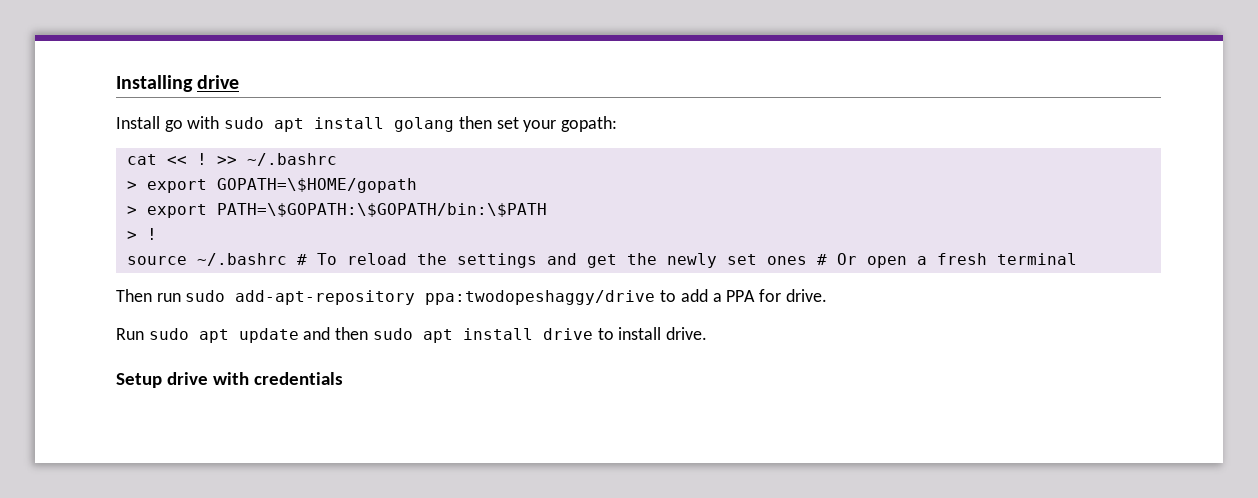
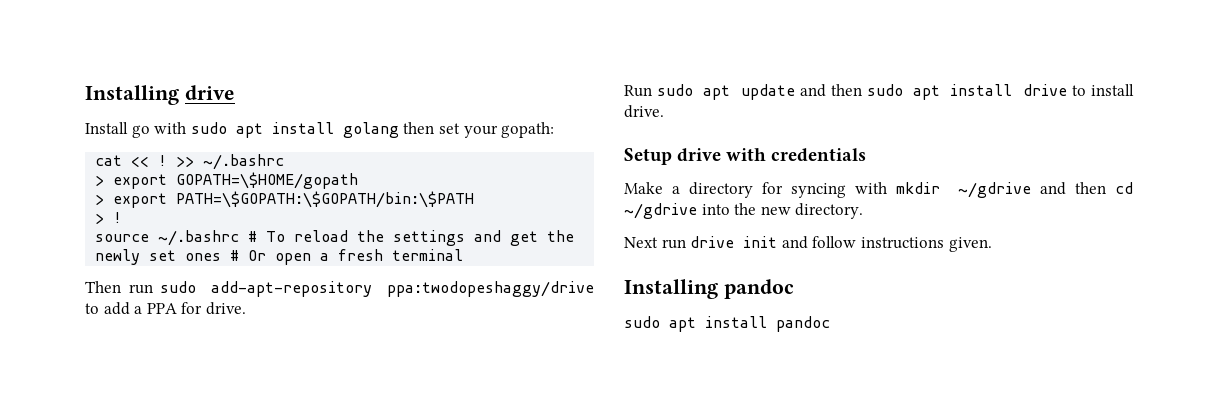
+ Make a directory for syncing with mkdir ~/gdrive and then cd ~/gdrive into the new directory.
+ Next run drive init and follow instructions given.
+ Installing pandoc
+ sudo apt install pandoc

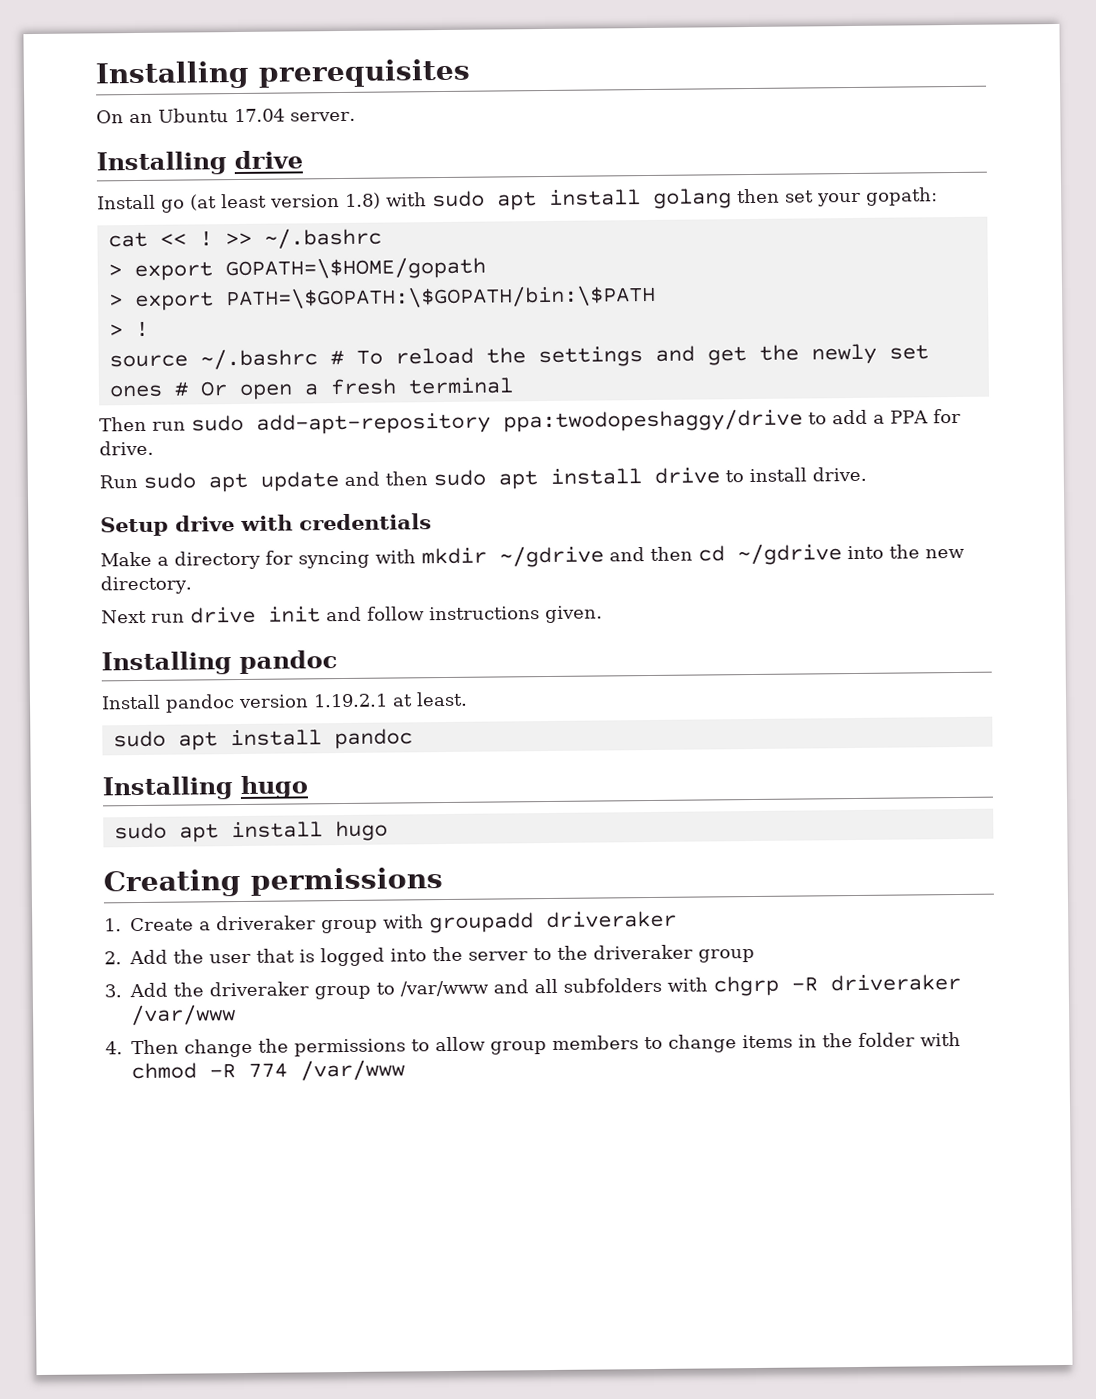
+ Installing prerequisites
+ On an Ubuntu 17.04 server.
- Install go with sudo apt install golang then set your gopath:
+ Install go (at least version 1.8) with sudo apt install golang then set your gopath:
+ Install pandoc version 1.19.2.1 at least.
  sudo apt install pandoc
+ Installing hugo
+ sudo apt install hugo
+ Creating permissions
+ 1. Create a driveraker group with groupadd driveraker
+ 2. Add the user that is logged into the server to the driveraker group
+ 3. Add the driveraker group to /var/www and all subfolders with chgrp -R driveraker /var/www
+ 4. Then change the permissions to allow group members to change items in the folder with chmod -R 774 /var/www

